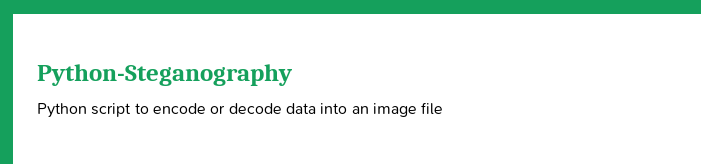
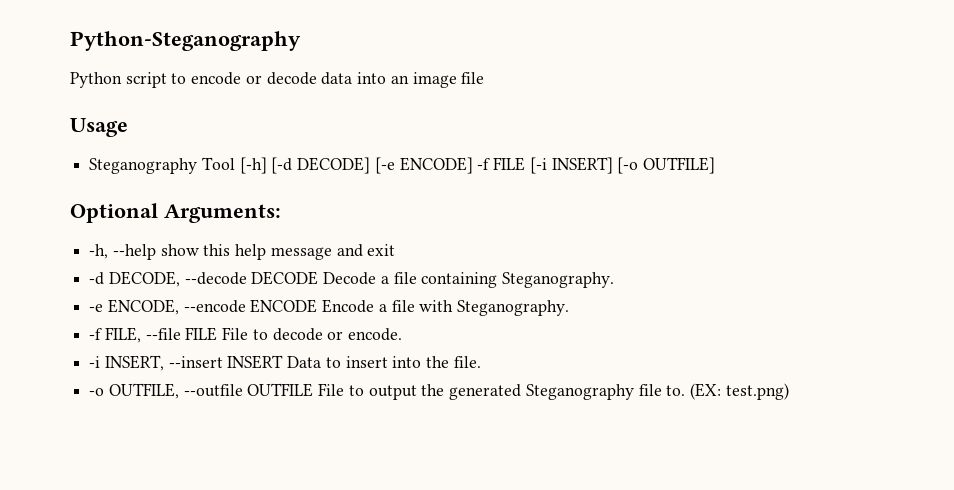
+ Usage
+ Steganography Tool [-h] [-d DECODE] [-e ENCODE] -f FILE [-i INSERT] [-o OUTFILE]
+ Optional Arguments:
+ -h, --help show this help message and exit
+ -d DECODE, --decode DECODE Decode a file containing Steganography.
+ -e ENCODE, --encode ENCODE Encode a file with Steganography.
+ -f FILE, --file FILE File to decode or encode.
+ -i INSERT, --insert INSERT Data to insert into the file.
+ -o OUTFILE, --outfile OUTFILE File to output the generated Steganography file to. (EX: test.png)

